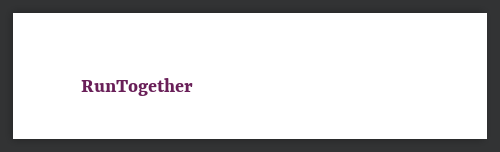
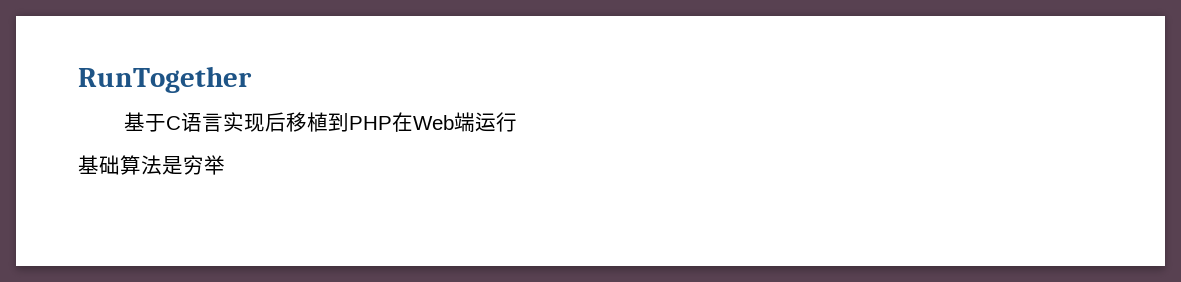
+ 基于C语言实现后移植到PHP在Web端运行
+ 基础算法是穷举

